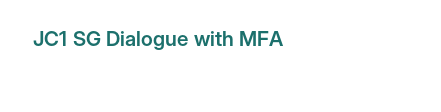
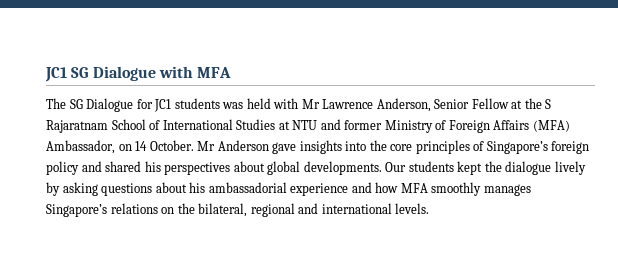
+ The SG Dialogue for JC1 students was held with Mr Lawrence Anderson, Senior Fellow at the S Rajaratnam School of International Studies at NTU and former Ministry of Foreign Affairs (MFA) Ambassador, on 14 October. Mr Anderson gave insights into the core principles of Singapore’s foreign policy and shared his perspectives about global developments. Our students kept the dialogue lively by asking questions about his ambassadorial experience and how MFA smoothly manages Singapore’s relations on the bilateral, regional and international levels.

